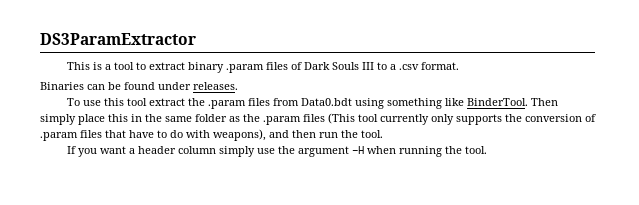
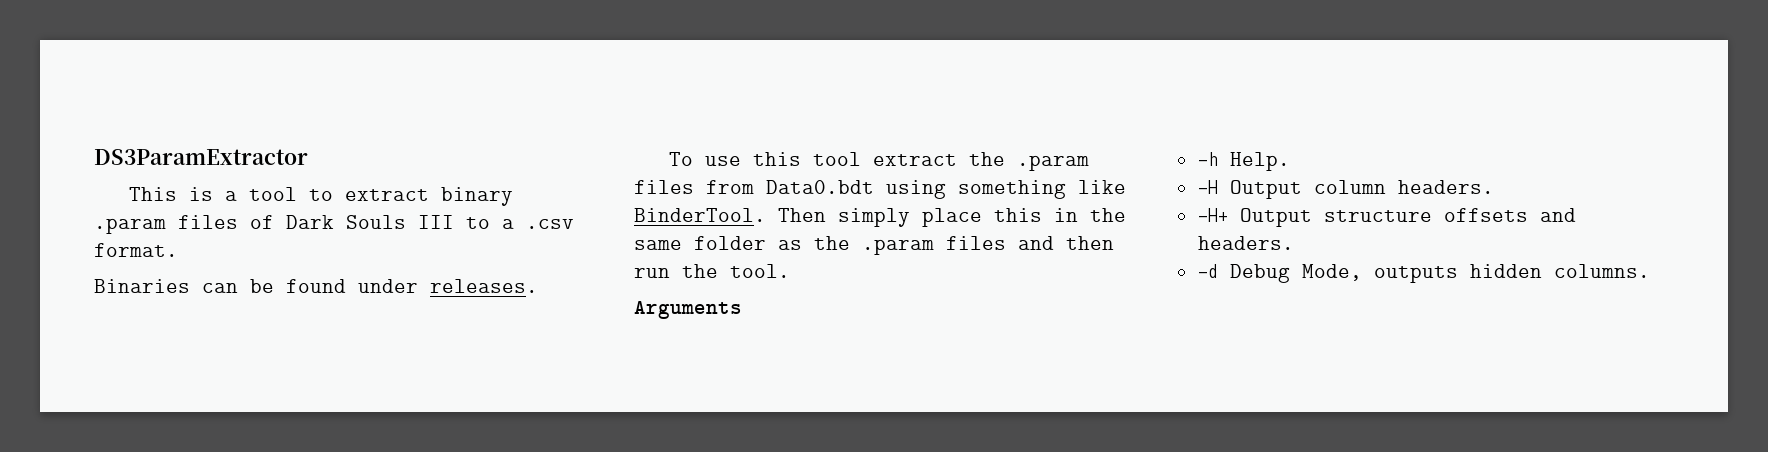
- Then simply place this in the same folder as the .param files (This tool currently only supports the conversion of .param files that have to do with weapons), and then run the tool.
+ Then simply place this in the same folder as the .param files and then run the tool.
- If you want a header column simply use the argument -H when running the tool.
+ Arguments
+ -h Help.
+ -H Output column headers.
+ -H+ Output structure offsets and headers.
+ -d Debug Mode, outputs hidden columns.

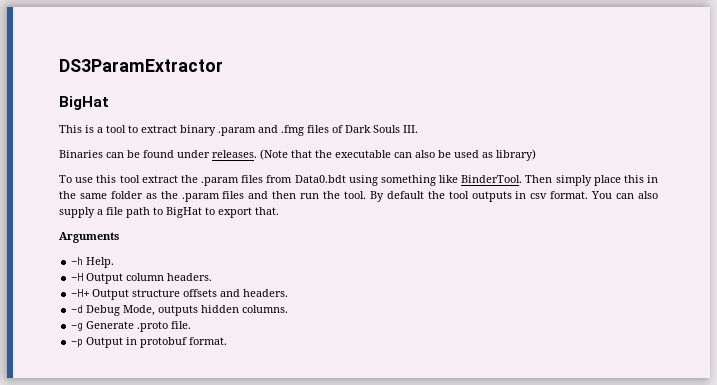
  DS3ParamExtractor
+ BigHat
- This is a tool to extract binary .param files of Dark Souls III to a .csv format.
+ This is a tool to extract binary .param and .fmg files of Dark Souls III.
+ (Note that the executable can also be used as library)
+ By default the tool outputs in csv format. You can also supply a file path to BigHat to export that.
+ -g Generate .proto file.
+ -p Output in protobuf format.

